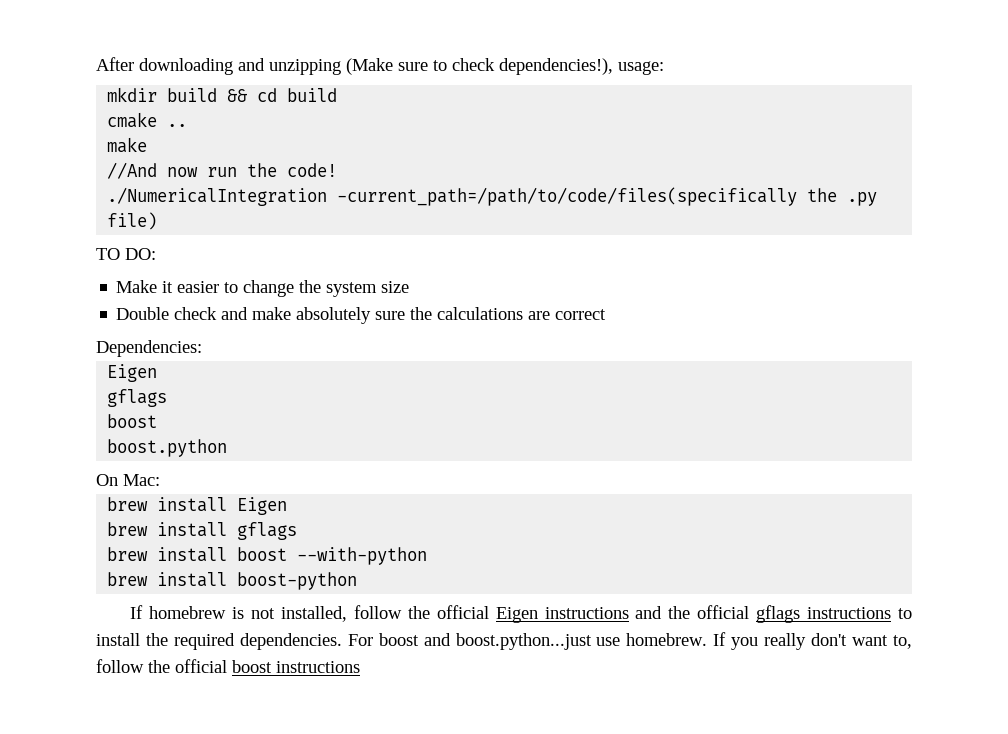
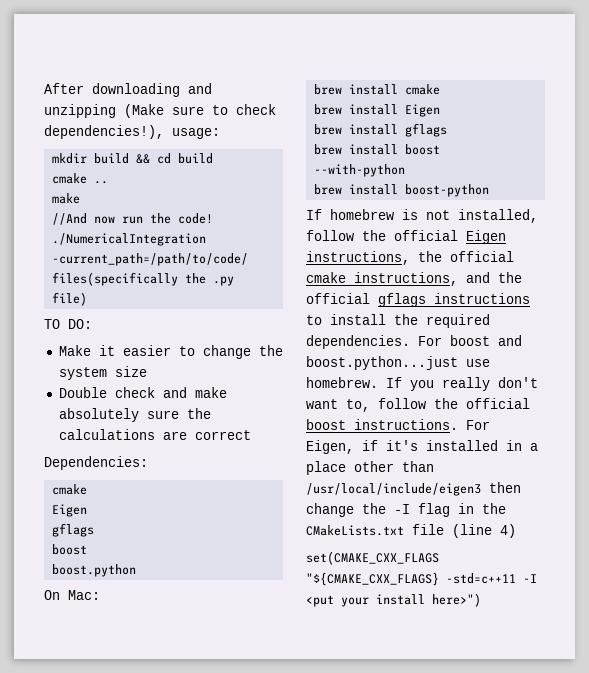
  Dependencies:
+ cmake
+ brew install cmake
- If homebrew is not installed, follow the official Eigen instructions and the official gflags instructions to install the required dependencies.
+ If homebrew is not installed, follow the official Eigen instructions, the official cmake instructions, and the official gflags instructions to install the required dependencies.
- If you really don't want to, follow the official boost instructions
+ If you really don't want to, follow the official boost instructions. For Eigen, if it's installed in a place other than /usr/local/include/eigen3 then change the -I flag in the CMakeLists.txt file (line 4)
+ set(CMAKE_CXX_FLAGS "${CMAKE_CXX_FLAGS} -std=c++11 -I <put your install here>")

